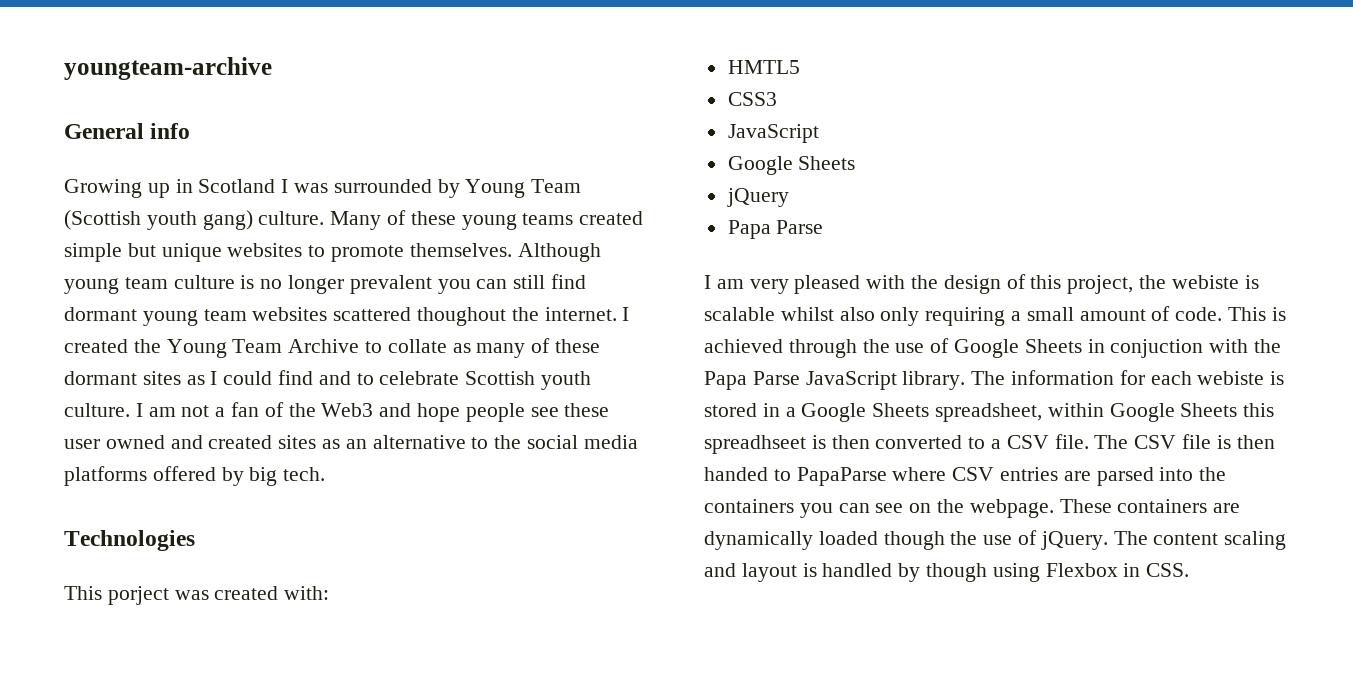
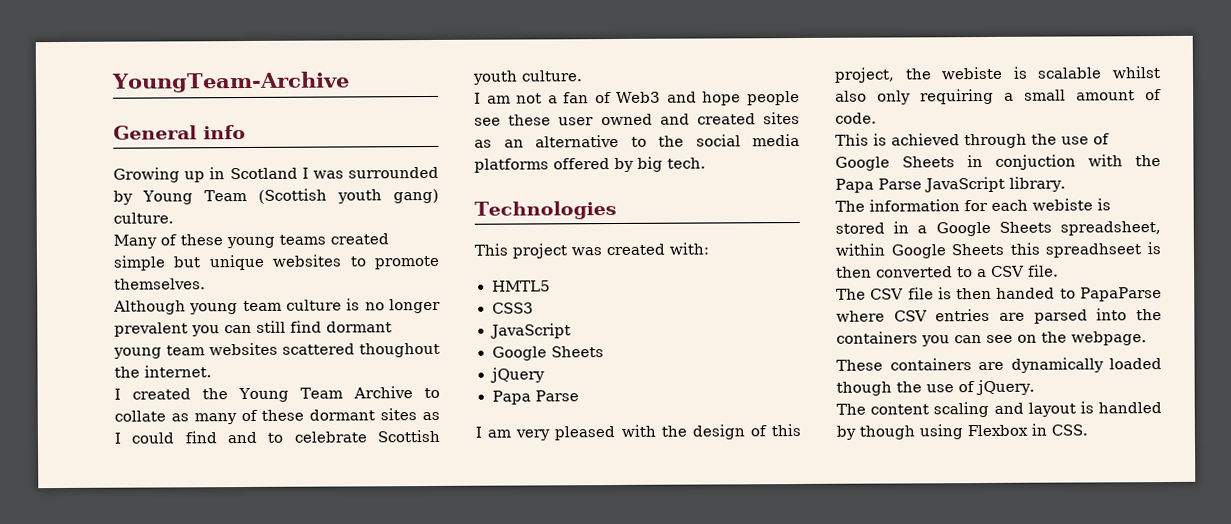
- youngteam-archive
+ YoungTeam-Archive
- Growing up in Scotland I was surrounded by Young Team (Scottish youth gang) culture. Many of these young teams created simple but unique websites to promote themselves. Although young team culture is no longer prevalent you can still find dormant young team websites scattered thoughout the internet. I created the Young Team Archive to collate as many of these dormant sites as I could find and to celebrate Scottish youth culture. I am not a fan of the Web3 and hope people see these user owned and created sites as an alternative to the social media platforms offered by big tech.
+ Growing up in Scotland I was surrounded by Young Team (Scottish youth gang) culture.
+ Many of these young teams created simple but unique websites to promote themselves.
+ Although young team culture is no longer prevalent you can still find dormant young team websites scattered thoughout the internet.
+ I created the Young Team Archive to collate as many of these dormant sites as I could find and to celebrate Scottish youth culture.
+ I am not a fan of Web3 and hope people see these user owned and created sites as an alternative to the social media platforms offered by big tech.
- This porject was created with:
+ This project was created with:
- I am very pleased with the design of this project, the webiste is scalable whilst also only requiring a small amount of code. This is achieved through the use of Google Sheets in conjuction with the Papa Parse JavaScript library. The information for each webiste is stored in a Google Sheets spreadsheet, within Google Sheets this spreadhseet is then converted to a CSV file. The CSV file is then handed to PapaParse where CSV entries are parsed into the containers you can see on the webpage. These containers are dynamically loaded though the use of jQuery. The content scaling and layout is handled by though using Flexbox in CSS.
+ I am very pleased with the design of this project, the webiste is scalable whilst also only requiring a small amount of code.
+ This is achieved through the use of Google Sheets in conjuction with the Papa Parse JavaScript library.
+ The information for each webiste is stored in a Google Sheets spreadsheet, within Google Sheets this spreadhseet is then converted to a CSV file.
+ The CSV file is then handed to PapaParse where CSV entries are parsed into the containers you can see on the webpage.
+ These containers are dynamically loaded though the use of jQuery.
+ The content scaling and layout is handled by though using Flexbox in CSS.

